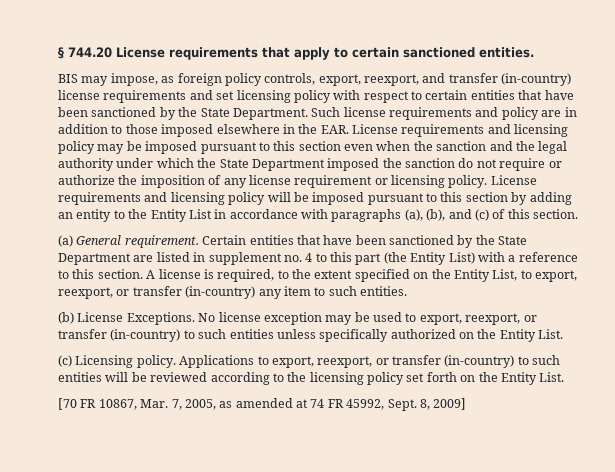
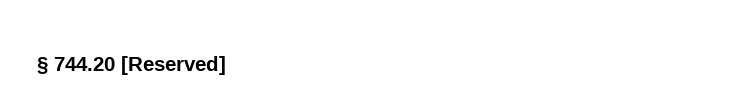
- § 744.20 License requirements that apply to certain sanctioned entities.
- BIS may impose, as foreign policy controls, export, reexport, and transfer (in-country) license requirements and set licensing policy with respect to certain entities that have been sanctioned by the State Department. Such license requirements and policy are in addition to those imposed elsewhere in the EAR. License requirements and licensing policy may be imposed pursuant to this section even when the sanction and the legal authority under which the State Department imposed the sanction do not require or authorize the imposition of any license requirement or licensing policy. License requirements and licensing policy will be imposed pursuant to this section by adding an entity to the Entity List in accordance with paragraphs (a), (b), and (c) of this section.
- (a) General requirement. Certain entities that have been sanctioned by the State Department are listed in supplement no. 4 to this part (the Entity List) with a reference to this section. A license is required, to the extent specified on the Entity List, to export, reexport, or transfer (in-country) any item to such entities.
- (b) License Exceptions. No license exception may be used to export, reexport, or transfer (in-country) to such entities unless specifically authorized on the Entity List.
- (c) Licensing policy. Applications to export, reexport, or transfer (in-country) to such entities will be reviewed according to the licensing policy set forth on the Entity List.
- [70 FR 10867, Mar. 7, 2005, as amended at 74 FR 45992, Sept. 8, 2009]
+ § 744.20 [Reserved]

